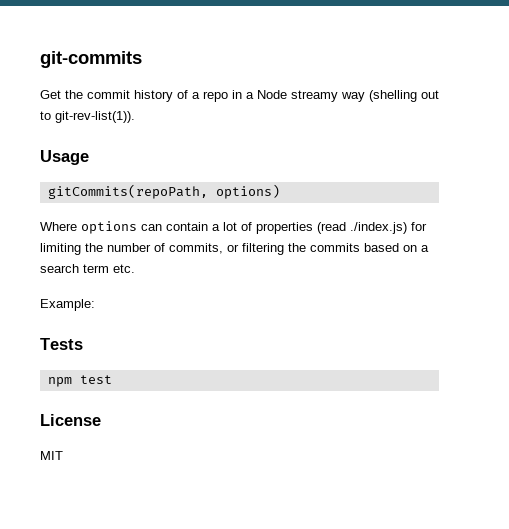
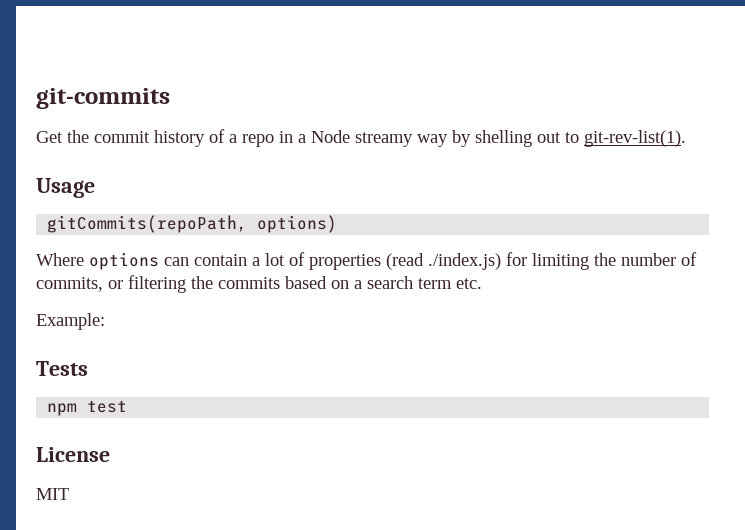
- Get the commit history of a repo in a Node streamy way (shelling out to git-rev-list(1)).
+ Get the commit history of a repo in a Node streamy way by shelling out to git-rev-list(1).

